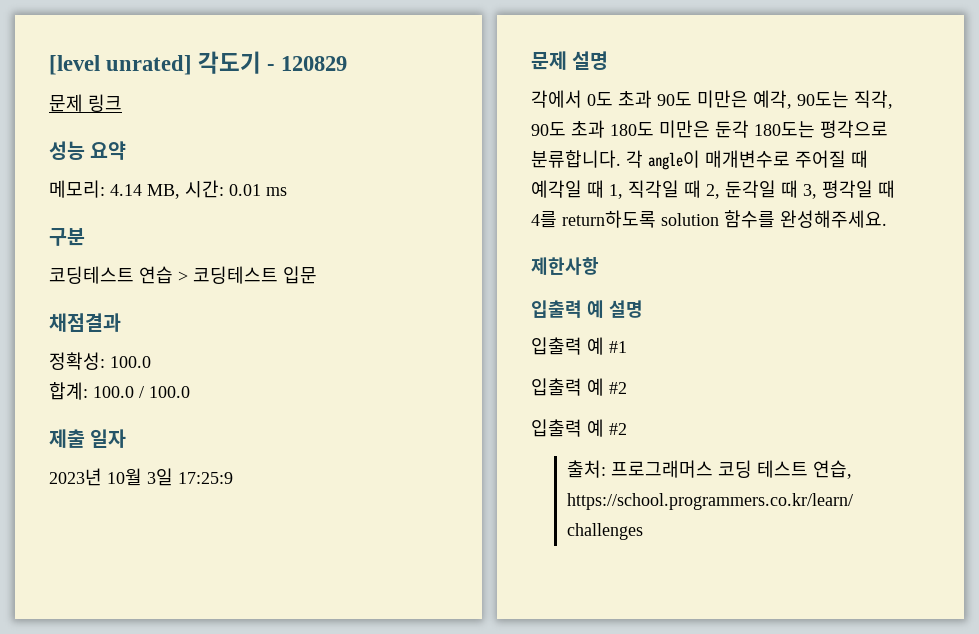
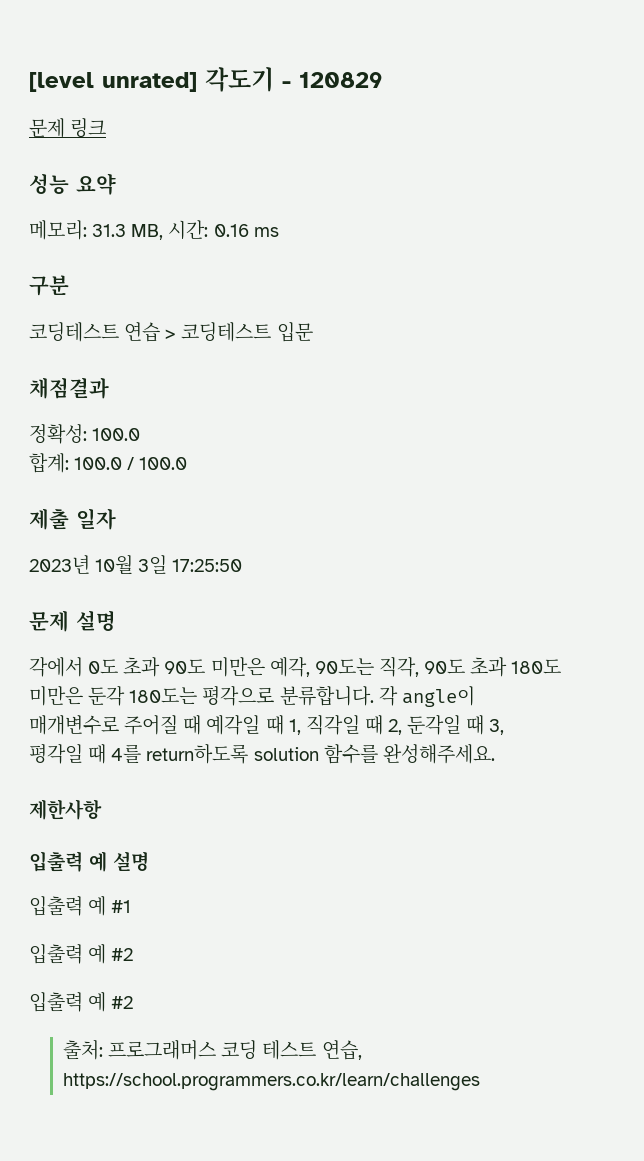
- 메모리: 4.14 MB, 시간: 0.01 ms
+ 메모리: 31.3 MB, 시간: 0.16 ms
- 2023년 10월 3일 17:25:9
+ 2023년 10월 3일 17:25:50

